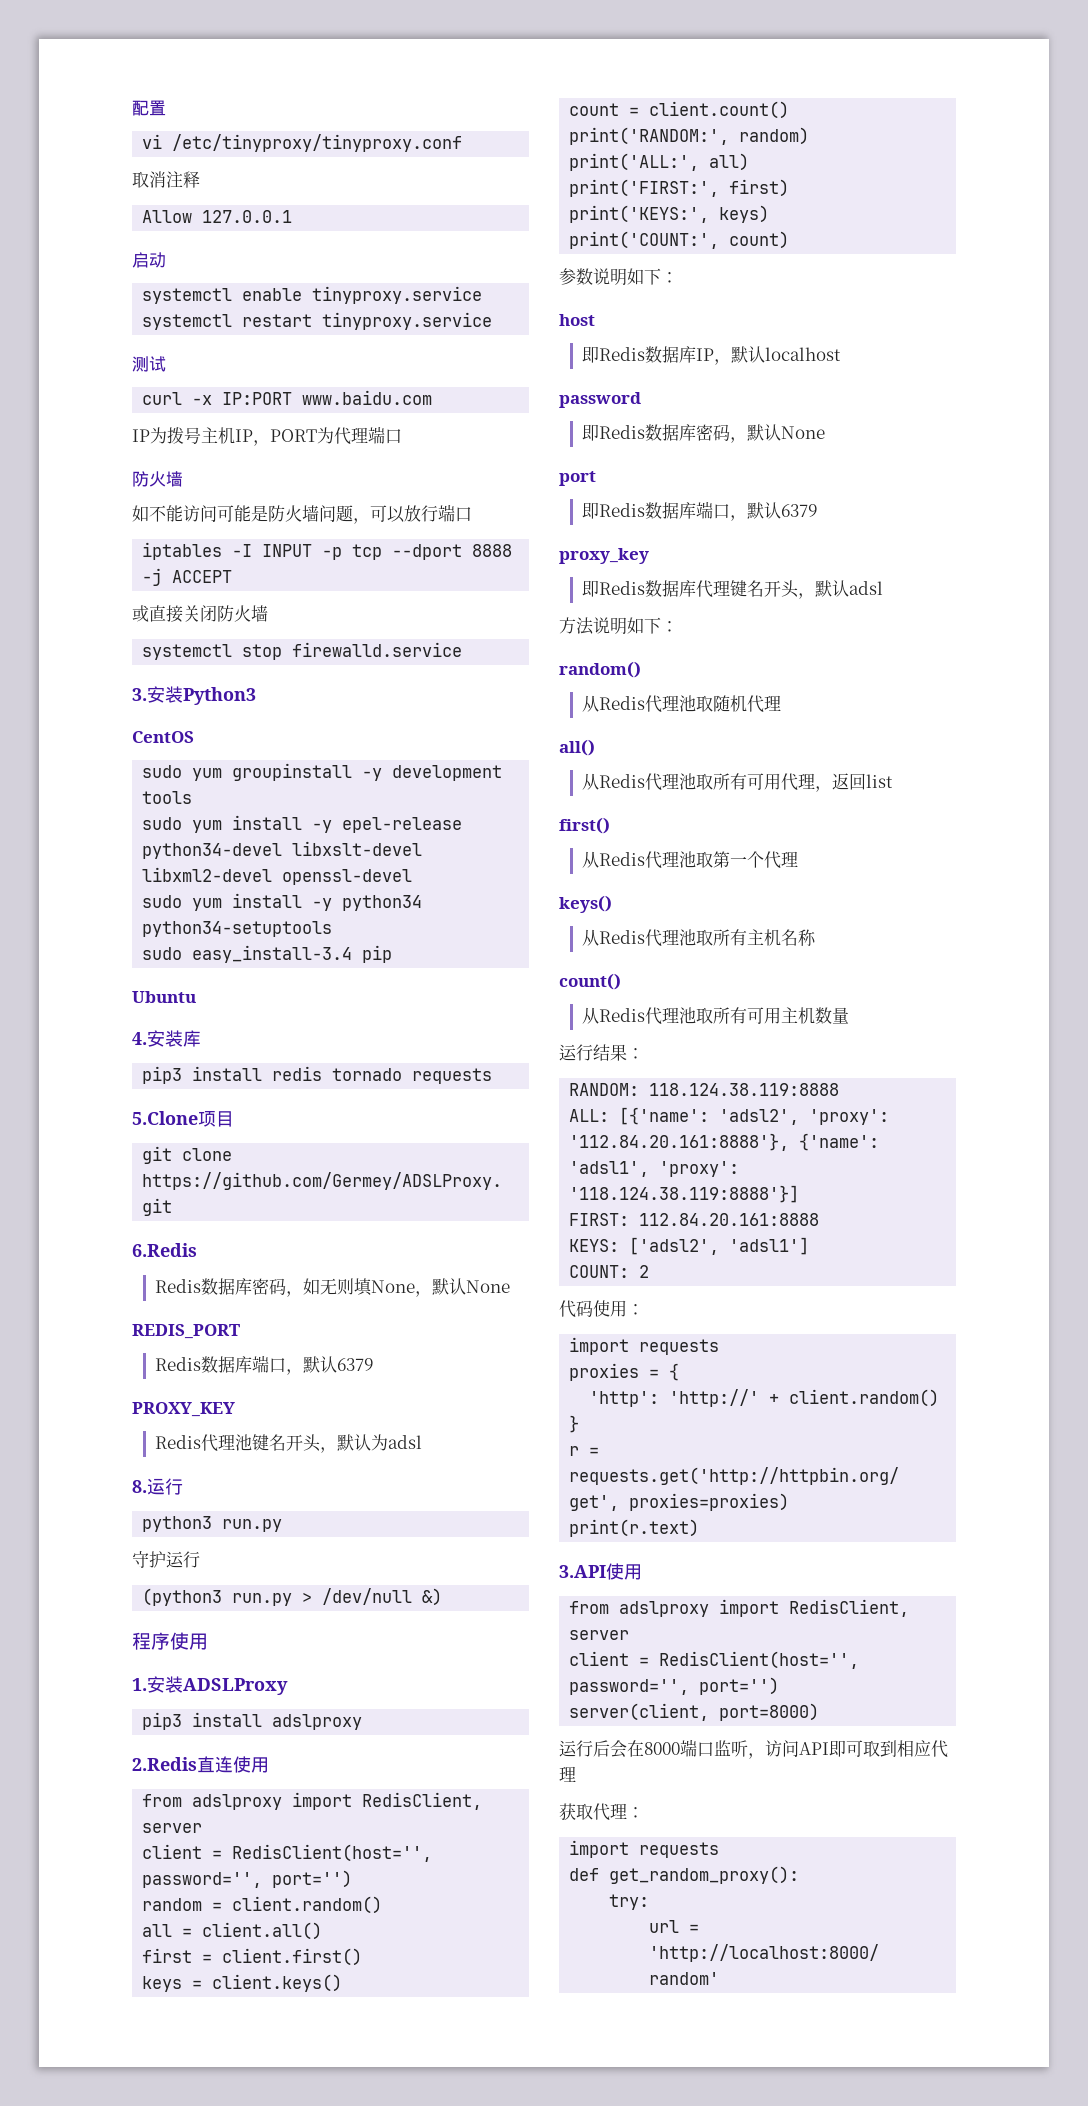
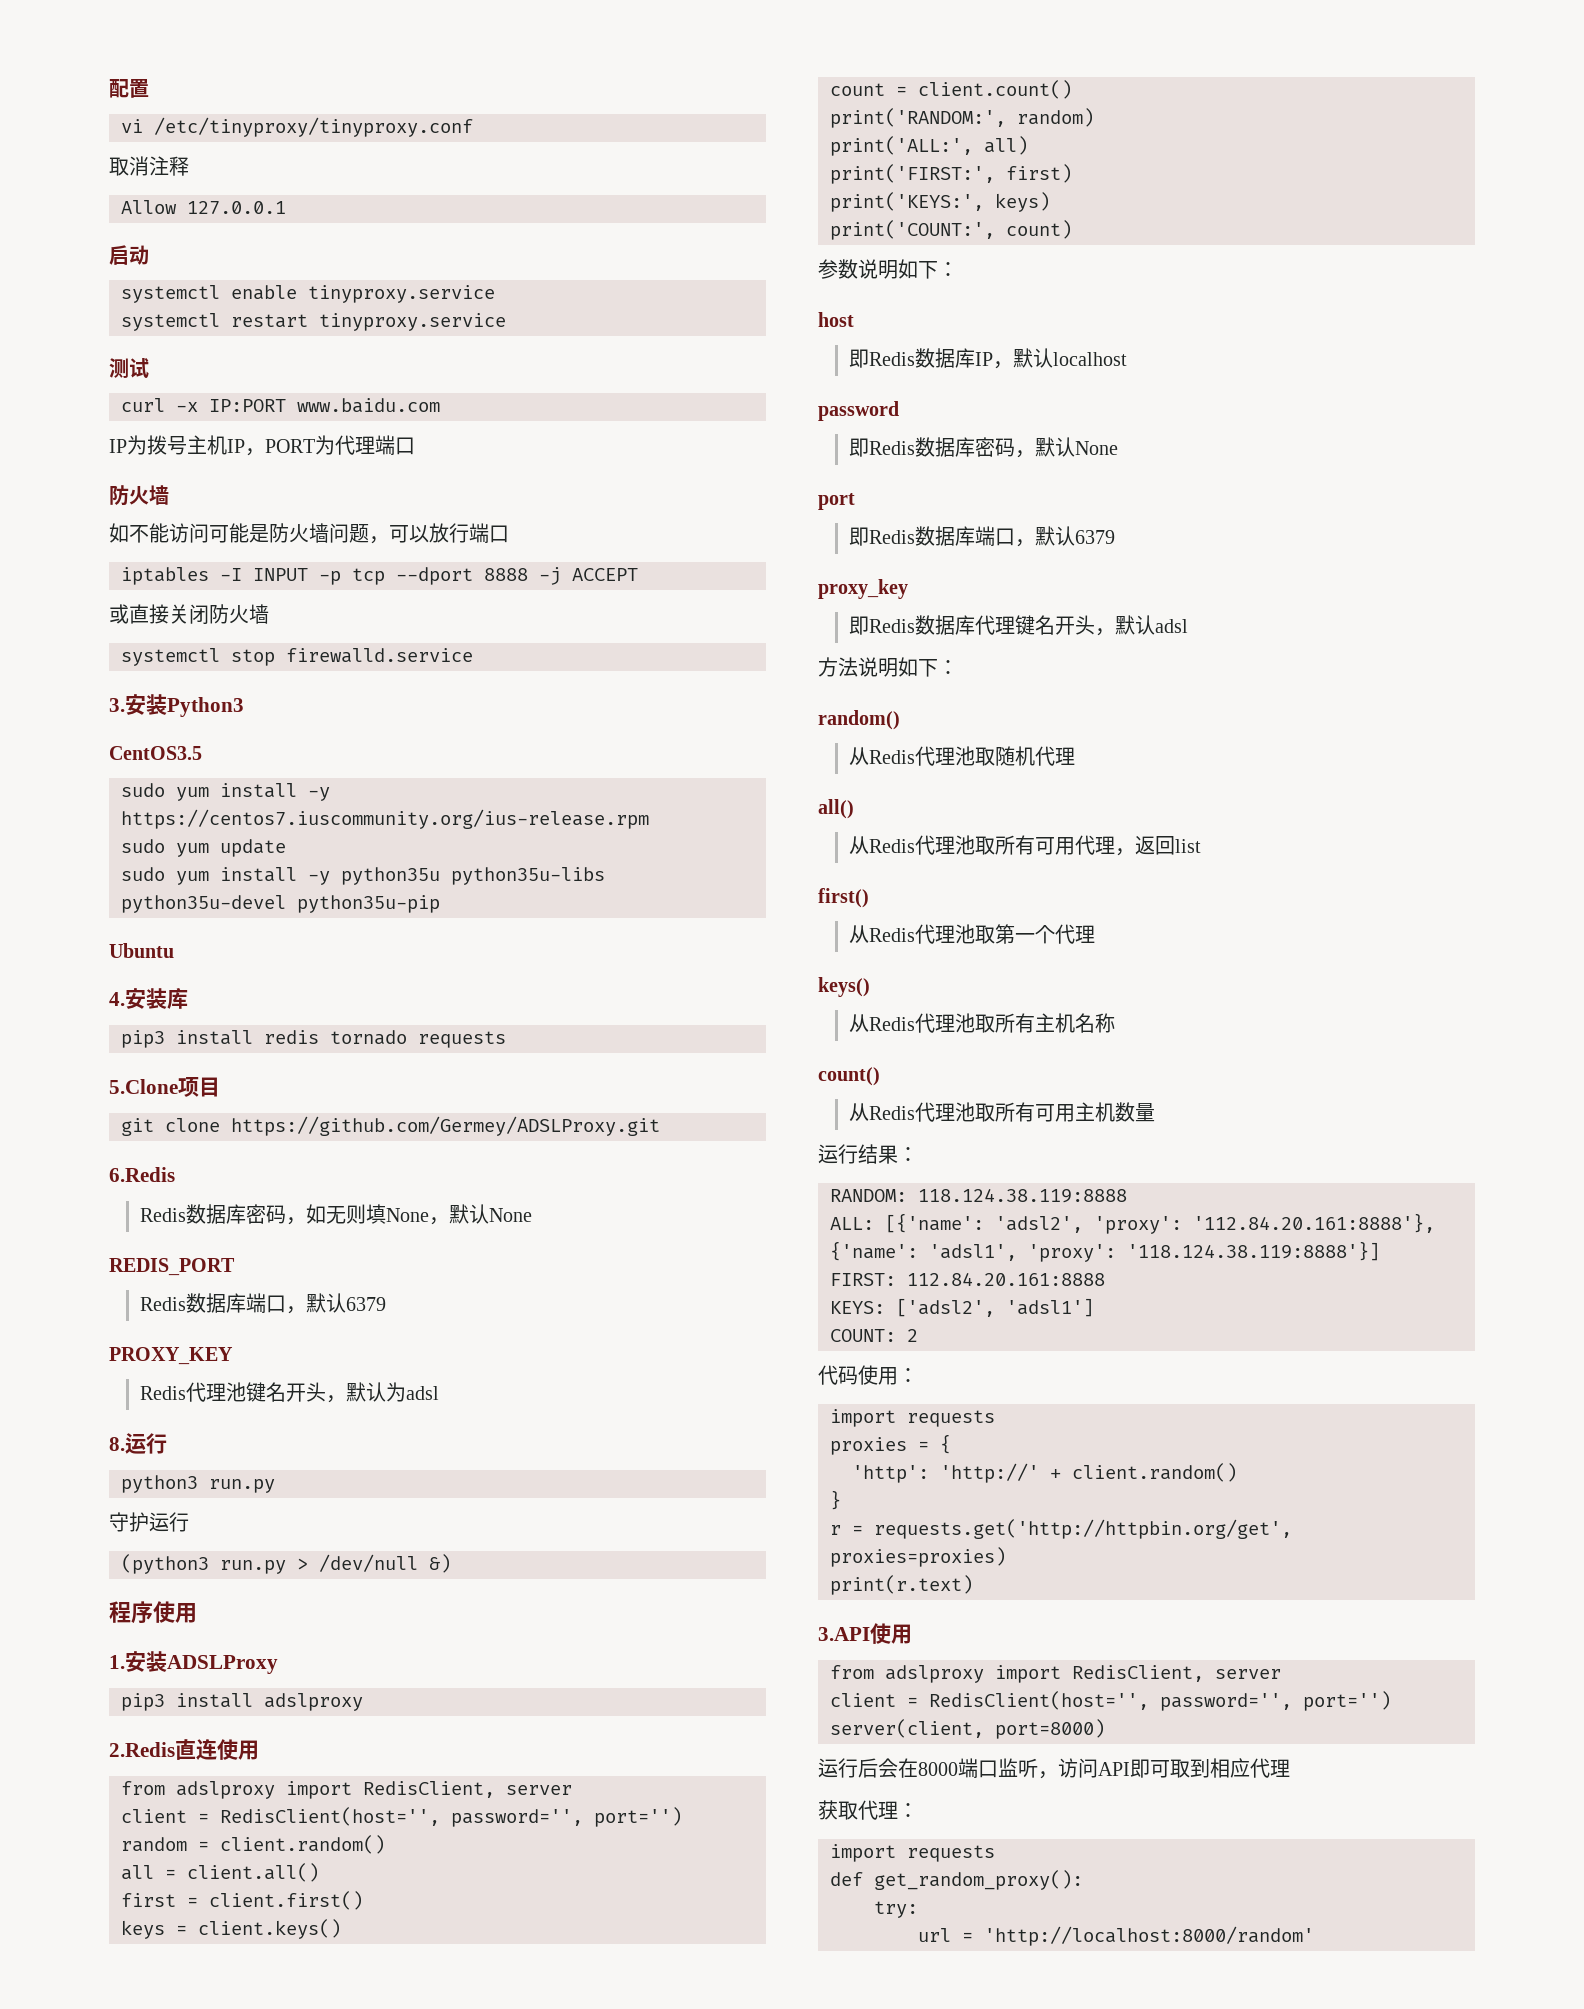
- CentOS
- sudo yum groupinstall -y development tools
- sudo yum install -y epel-release python34-devel libxslt-devel libxml2-devel openssl-devel
- sudo yum install -y python34 python34-setuptools
- sudo easy_install-3.4 pip
+ CentOS3.5
+ sudo yum install -y https://centos7.iuscommunity.org/ius-release.rpm
+ sudo yum update
+ sudo yum install -y python35u python35u-libs python35u-devel python35u-pip

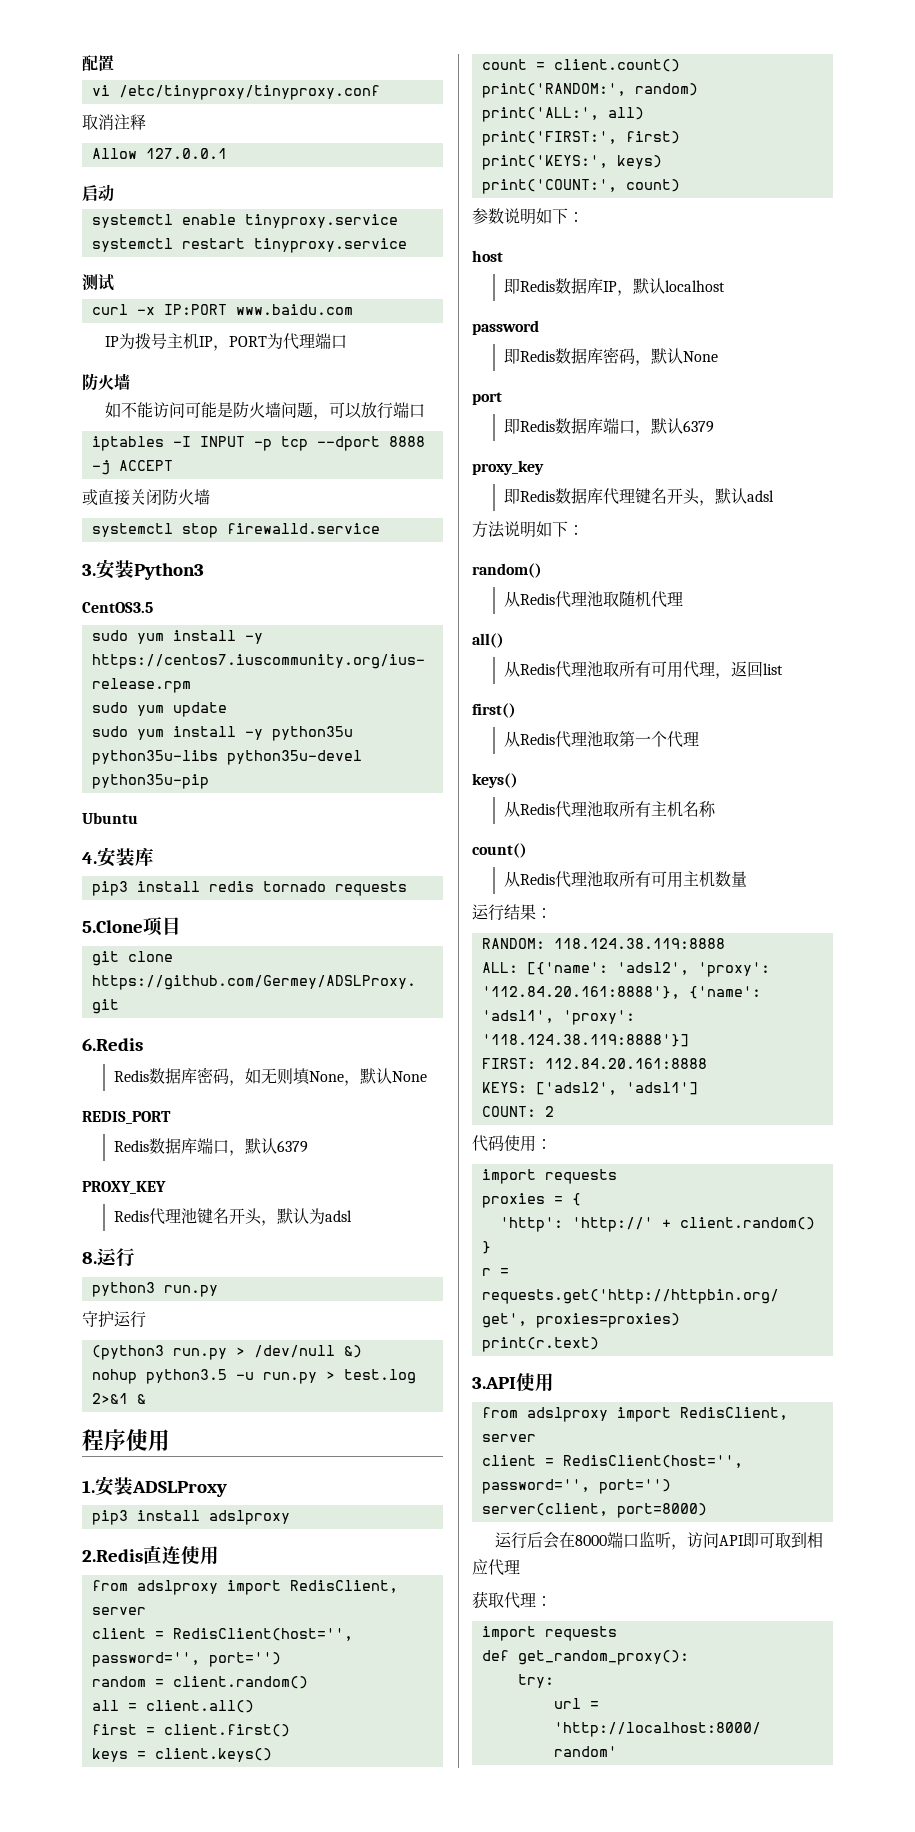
+ nohup python3.5 -u run.py > test.log 2>&1 &

